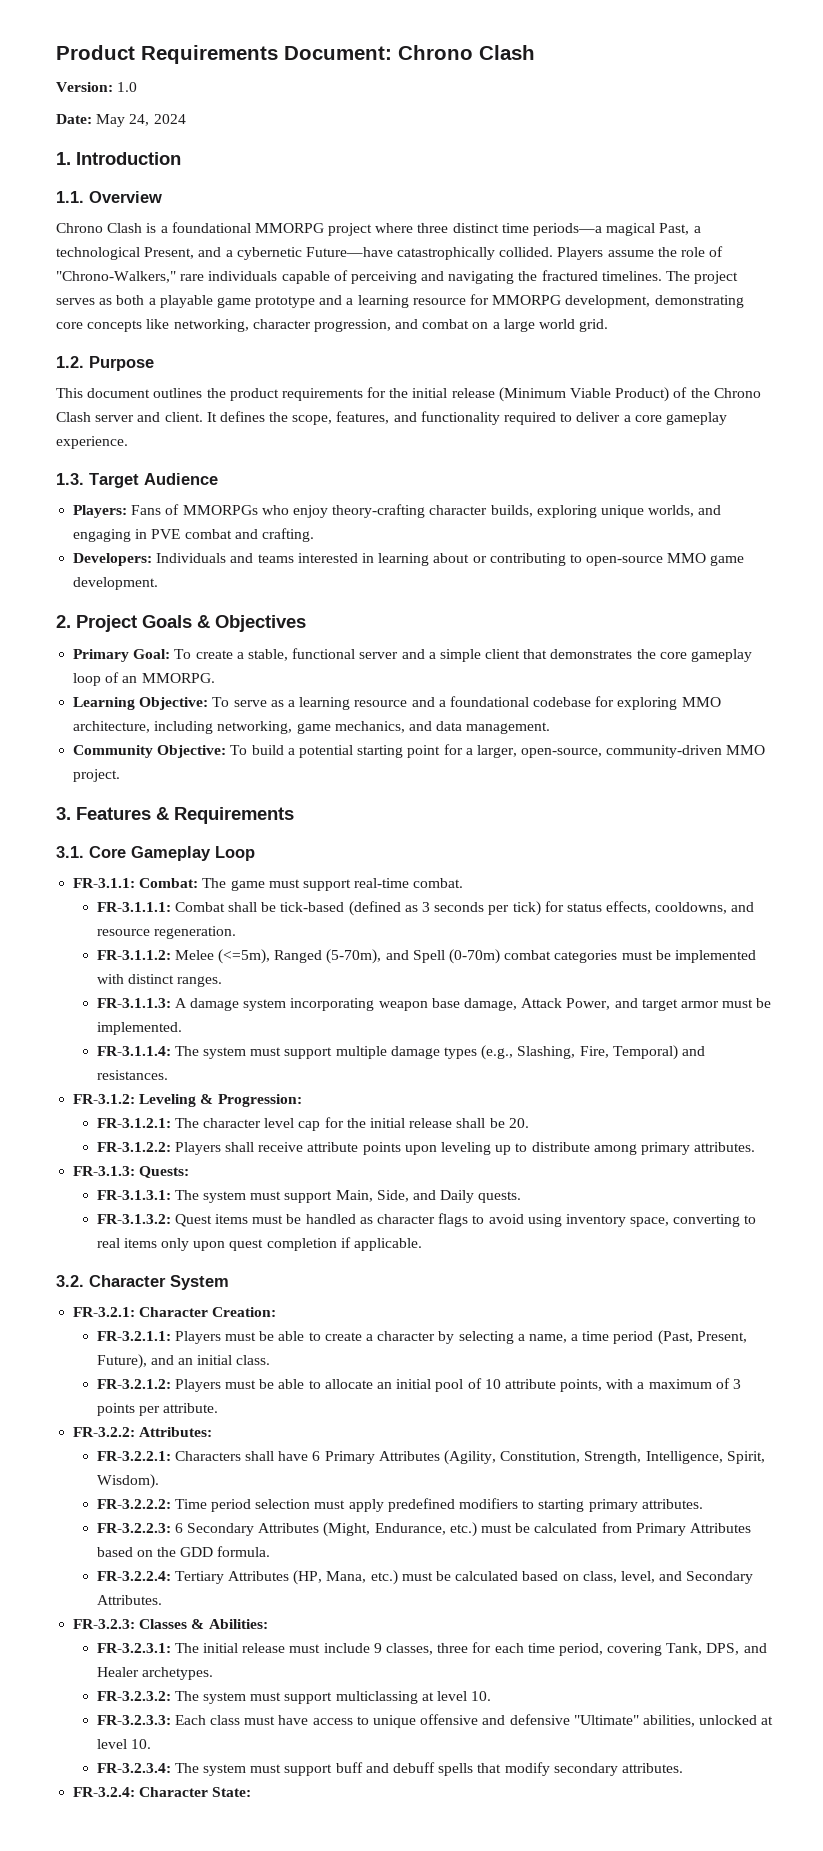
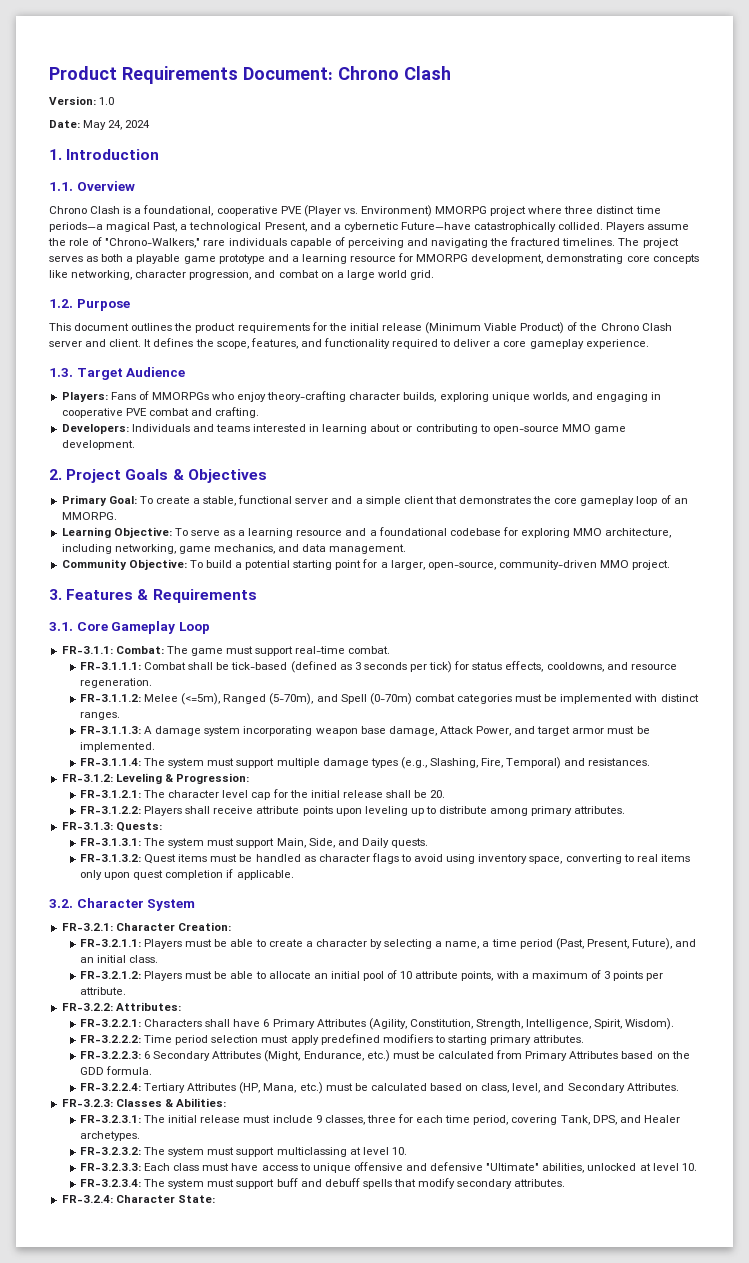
- Chrono Clash is a foundational MMORPG project where three distinct time periods—a magical Past, a technological Present, and a cybernetic Future—have catastrophically collided.
+ Chrono Clash is a foundational, cooperative PVE (Player vs. Environment) MMORPG project where three distinct time periods—a magical Past, a technological Present, and a cybernetic Future—have catastrophically collided.
- Players: Fans of MMORPGs who enjoy theory-crafting character builds, exploring unique worlds, and engaging in PVE combat and crafting.
+ Players: Fans of MMORPGs who enjoy theory-crafting character builds, exploring unique worlds, and engaging in cooperative PVE combat and crafting.

